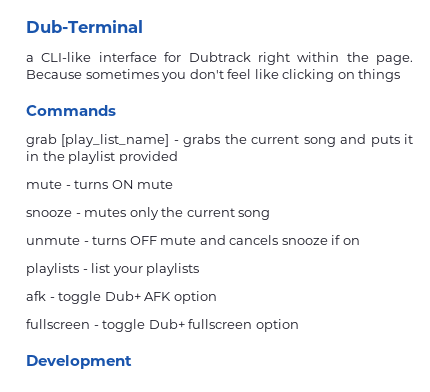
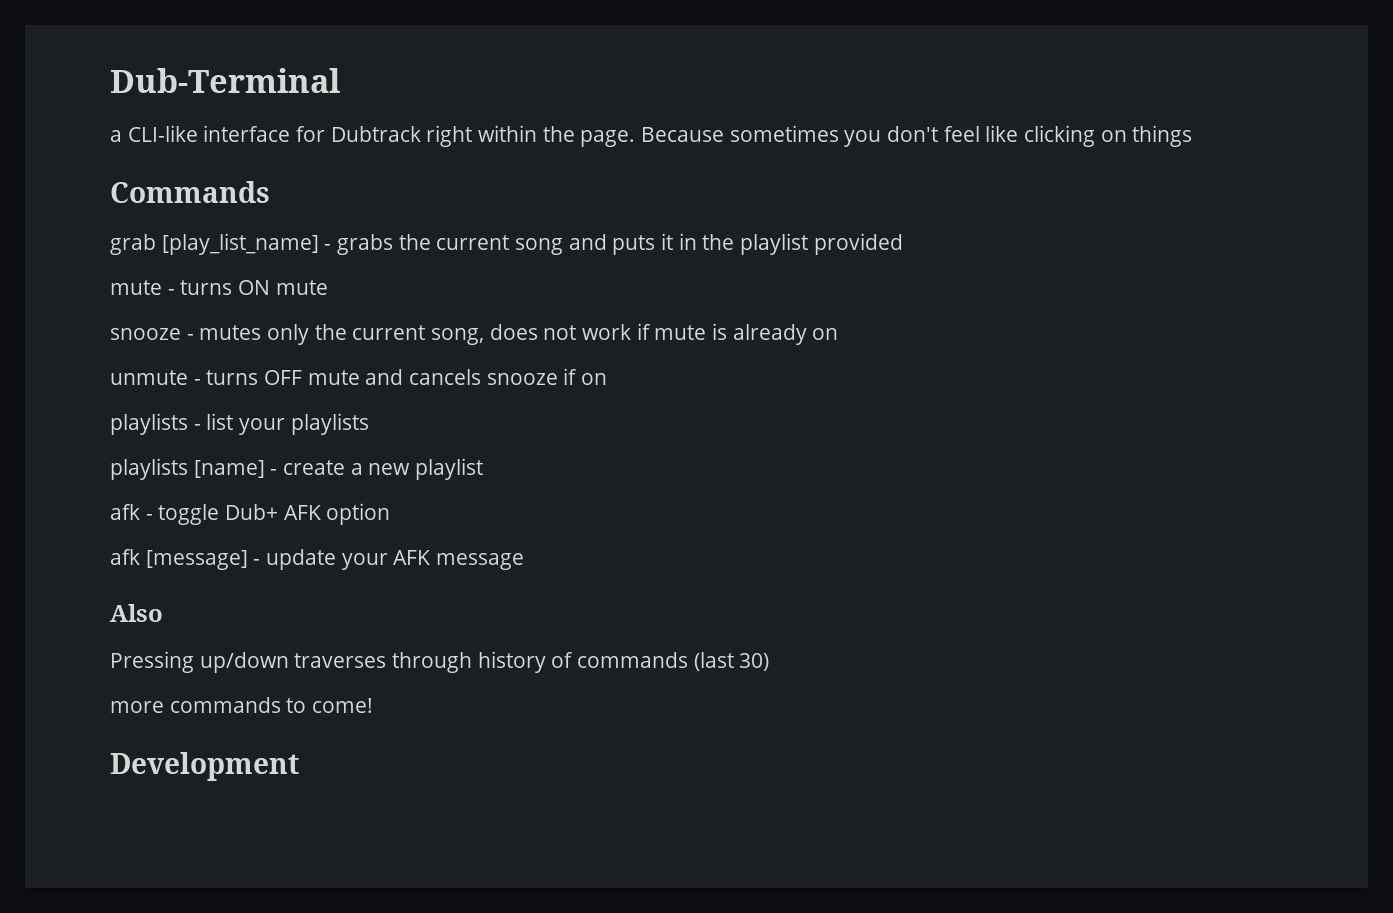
- snooze - mutes only the current song
+ snooze - mutes only the current song, does not work if mute is already on
+ playlists [name] - create a new playlist
- fullscreen - toggle Dub+ fullscreen option
+ afk [message] - update your AFK message
+ Also
+ Pressing up/down traverses through history of commands (last 30)
+ more commands to come!

